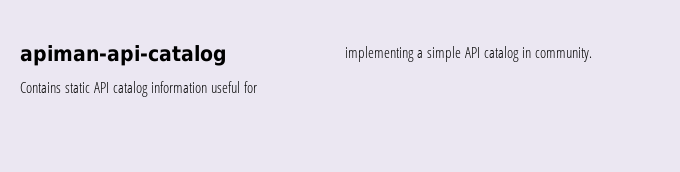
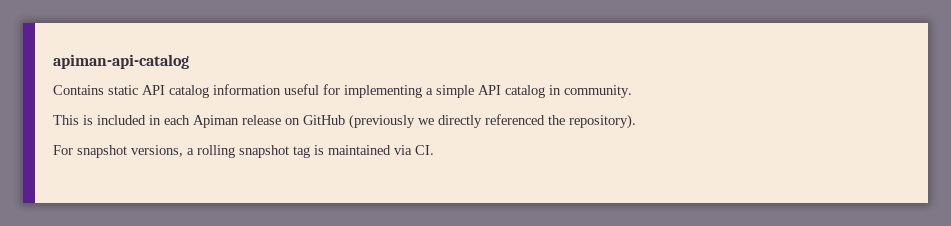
+ This is included in each Apiman release on GitHub (previously we directly referenced the repository).
+ For snapshot versions, a rolling snapshot tag is maintained via CI.

